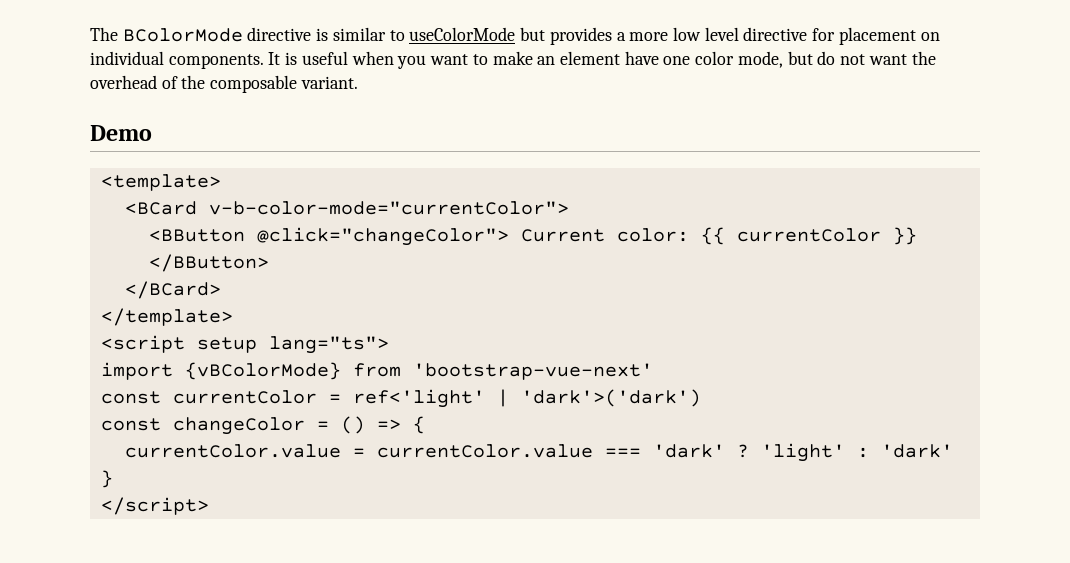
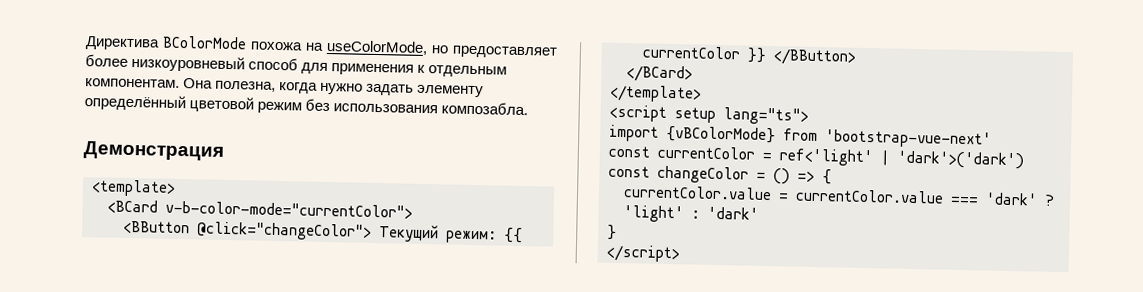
- The BColorMode directive is similar to useColorMode but provides a more low level directive for placement on individual components. It is useful when you want to make an element have one color mode, but do not want the overhead of the composable variant.
- Demo
+ Директива BColorMode похожа на useColorMode, но предоставляет более низкоуровневый способ для применения к отдельным компонентам. Она полезна, когда нужно задать элементу определённый цветовой режим без использования композабла.
+ Демонстрация
- <BButton @click="changeColor"> Current color: {{ currentColor }} </BButton>
+ <BButton @click="changeColor"> Текущий режим: {{ currentColor }} </BButton>

